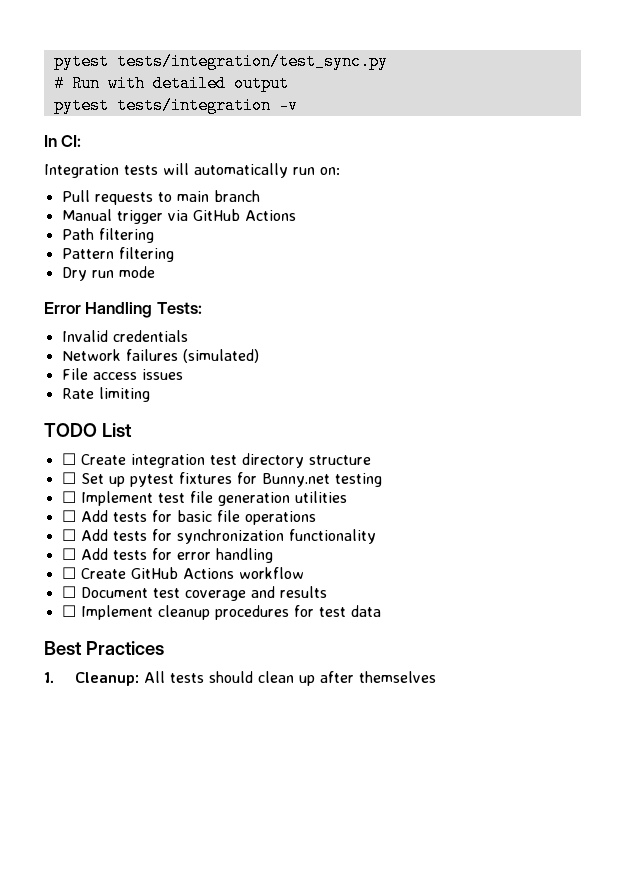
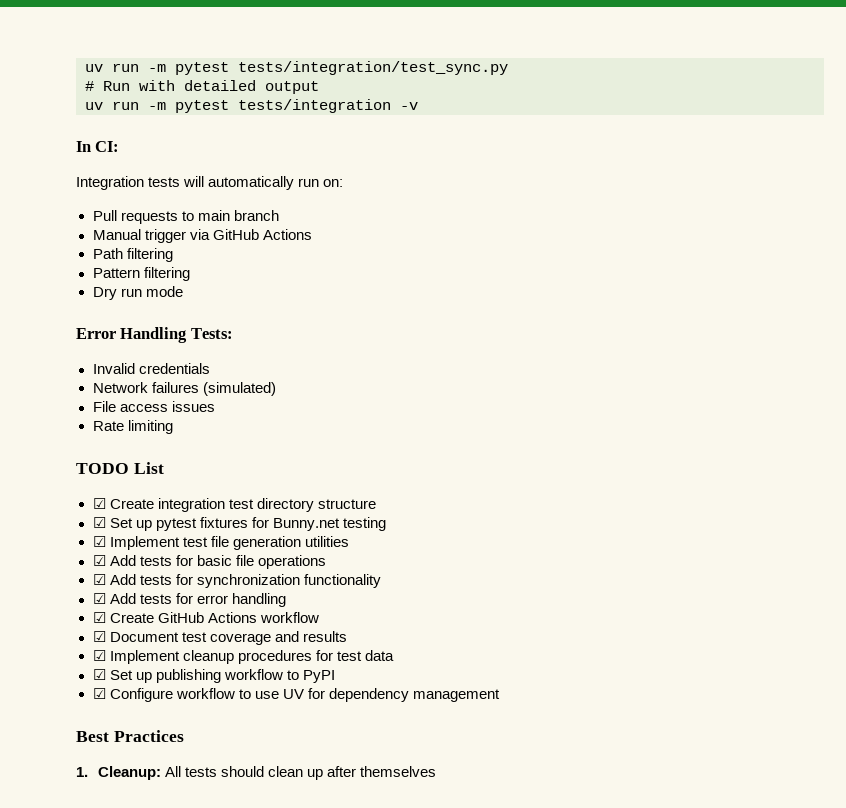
- pytest tests/integration/test_sync.py
+ uv run -m pytest tests/integration/test_sync.py
- pytest tests/integration -v
+ uv run -m pytest tests/integration -v
- ☐ Create integration test directory structure
+ ☑ Create integration test directory structure
- ☐ Set up pytest fixtures for Bunny.net testing
+ ☑ Set up pytest fixtures for Bunny.net testing
- ☐ Implement test file generation utilities
+ ☑ Implement test file generation utilities
- ☐ Add tests for basic file operations
+ ☑ Add tests for basic file operations
- ☐ Add tests for synchronization functionality
+ ☑ Add tests for synchronization functionality
- ☐ Add tests for error handling
+ ☑ Add tests for error handling
- ☐ Create GitHub Actions workflow
+ ☑ Create GitHub Actions workflow
- ☐ Document test coverage and results
+ ☑ Document test coverage and results
- ☐ Implement cleanup procedures for test data
+ ☑ Implement cleanup procedures for test data
+ ☑ Set up publishing workflow to PyPI
+ ☑ Configure workflow to use UV for dependency management

